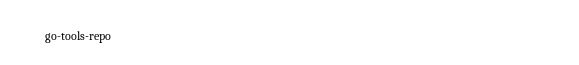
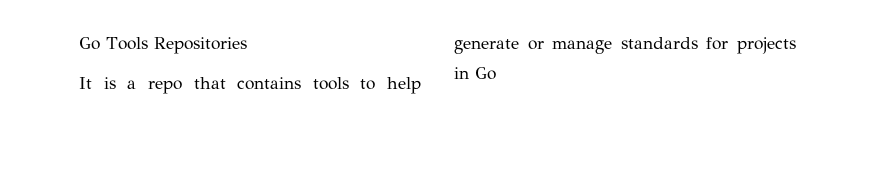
- go-tools-repo
+ Go Tools Repositories
+ It is a repo that contains tools to help generate or manage standards for projects in Go

